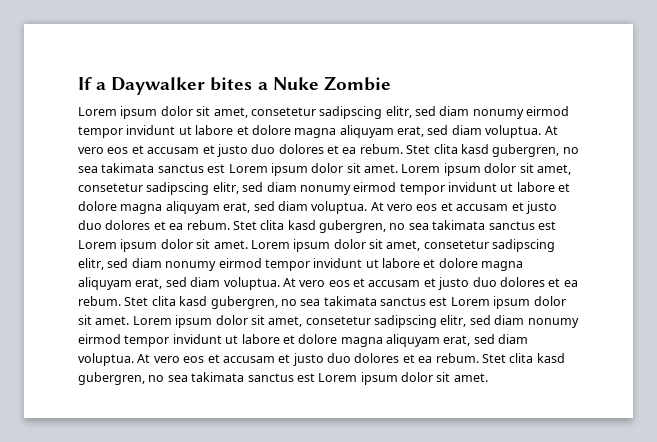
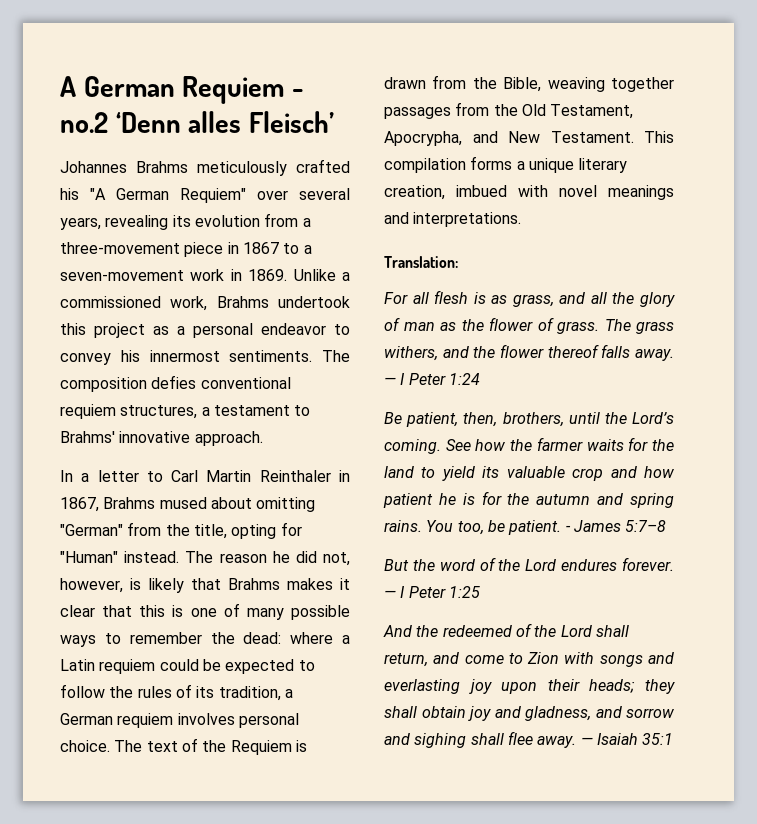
- If a Daywalker bites a Nuke Zombie
- Lorem ipsum dolor sit amet, consetetur sadipscing elitr, sed diam nonumy eirmod tempor invidunt ut labore et dolore magna aliquyam erat, sed diam voluptua. At vero eos et accusam et justo duo dolores et ea rebum. Stet clita kasd gubergren, no sea takimata sanctus est Lorem ipsum dolor sit amet. Lorem ipsum dolor sit amet, consetetur sadipscing elitr, sed diam nonumy eirmod tempor invidunt ut labore et dolore magna aliquyam erat, sed diam voluptua. At vero eos et accusam et justo duo dolores et ea rebum. Stet clita kasd gubergren, no sea takimata sanctus est Lorem ipsum dolor sit amet. Lorem ipsum dolor sit amet, consetetur sadipscing elitr, sed diam nonumy eirmod tempor invidunt ut labore et dolore magna aliquyam erat, sed diam voluptua. At vero eos et accusam et justo duo dolores et ea rebum. Stet clita kasd gubergren, no sea takimata sanctus est Lorem ipsum dolor sit amet. Lorem ipsum dolor sit amet, consetetur sadipscing elitr, sed diam nonumy eirmod tempor invidunt ut labore et dolore magna aliquyam erat, sed diam voluptua. At vero eos et accusam et justo duo dolores et ea rebum. Stet clita kasd gubergren, no sea takimata sanctus est Lorem ipsum dolor sit amet.
+ A German Requiem - no.2 ‘Denn alles Fleisch’
+ Johannes Brahms meticulously crafted his "A German Requiem" over several years, revealing its evolution from a three-movement piece in 1867 to a seven-movement work in 1869. Unlike a commissioned work, Brahms undertook this project as a personal endeavor to convey his innermost sentiments. The composition defies conventional requiem structures, a testament to Brahms' innovative approach.
+ In a letter to Carl Martin Reinthaler in 1867, Brahms mused about omitting "German" from the title, opting for "Human" instead. The reason he did not, however, is likely that Brahms makes it clear that this is one of many possible ways to remember the dead: where a Latin requiem could be expected to follow the rules of its tradition, a German requiem involves personal choice. The text of the Requiem is drawn from the Bible, weaving together passages from the Old Testament, Apocrypha, and New Testament. This compilation forms a unique literary creation, imbued with novel meanings and interpretations.
+ Translation:
+ For all flesh is as grass, and all the glory of man as the flower of grass. The grass withers, and the flower thereof falls away. — I Peter 1:24
+ Be patient, then, brothers, until the Lord’s coming. See how the farmer waits for the land to yield its valuable crop and how patient he is for the autumn and spring rains. You too, be patient. - James 5:7–8
+ But the word of the Lord endures forever. — I Peter 1:25
+ And the redeemed of the Lord shall return, and come to Zion with songs and everlasting joy upon their heads; they shall obtain joy and gladness, and sorrow and sighing shall flee away. — Isaiah 35:1

